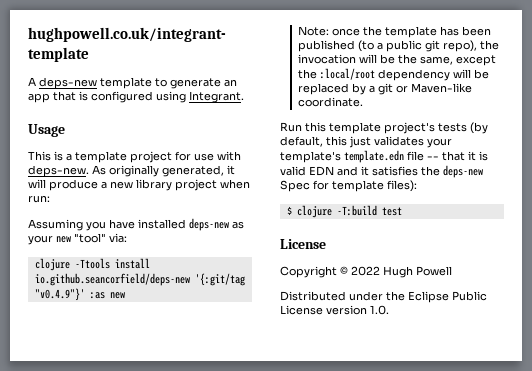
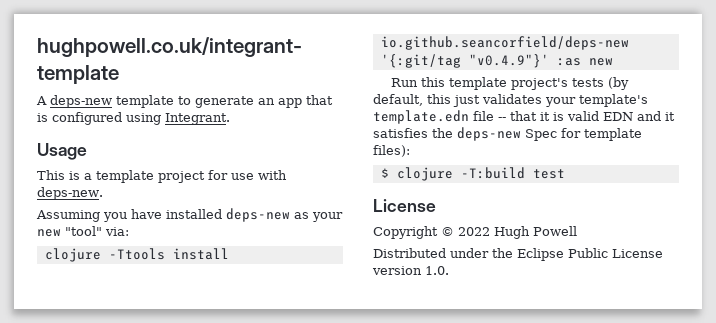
- As originally generated, it will produce a new library project when run:
- Note: once the template has been published (to a public git repo), the invocation will be the same, except the :local/root dependency will be replaced by a git or Maven-like coordinate.

